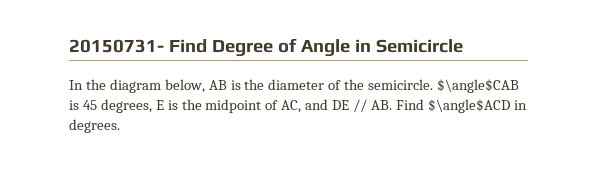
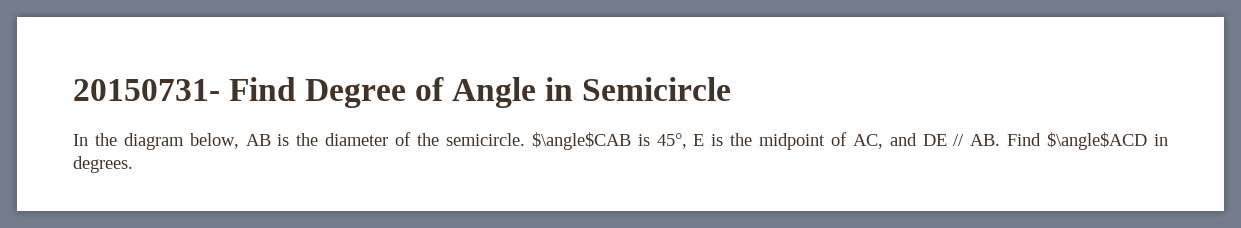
- $\angle$CAB is 45 degrees, E is the midpoint of AC, and DE // AB. Find $\angle$ACD in degrees.
+ $\angle$CAB is 45°, E is the midpoint of AC, and DE // AB. Find $\angle$ACD in degrees.

